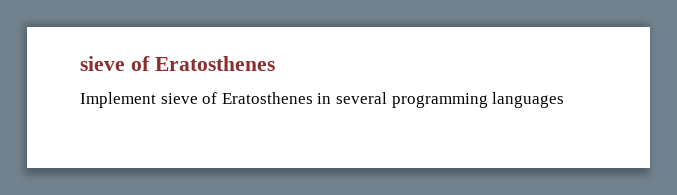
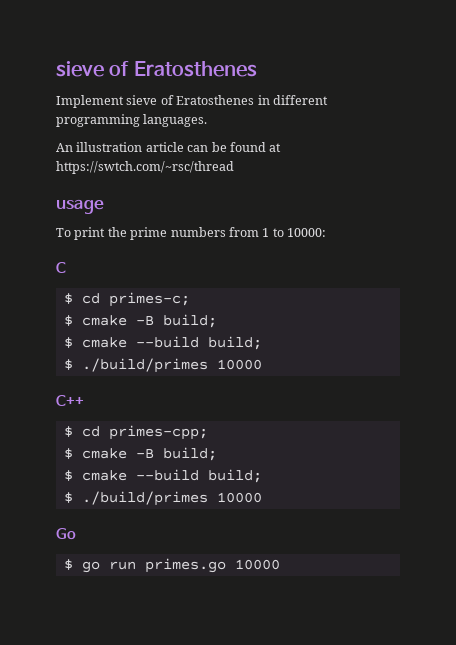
- Implement sieve of Eratosthenes in several programming languages
+ Implement sieve of Eratosthenes in different programming languages.
+ An illustration article can be found at https://swtch.com/~rsc/thread
+ usage
+ To print the prime numbers from 1 to 10000:
+ C
+ $ cd primes-c;
+ $ cmake -B build;
+ $ cmake --build build;
+ $ ./build/primes 10000
+ C++
+ $ cd primes-cpp;
+ $ cmake -B build;
+ $ cmake --build build;
+ $ ./build/primes 10000
+ Go
+ $ go run primes.go 10000

